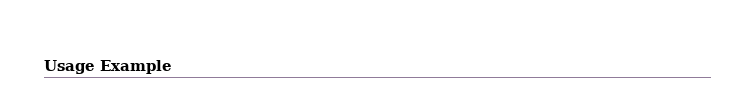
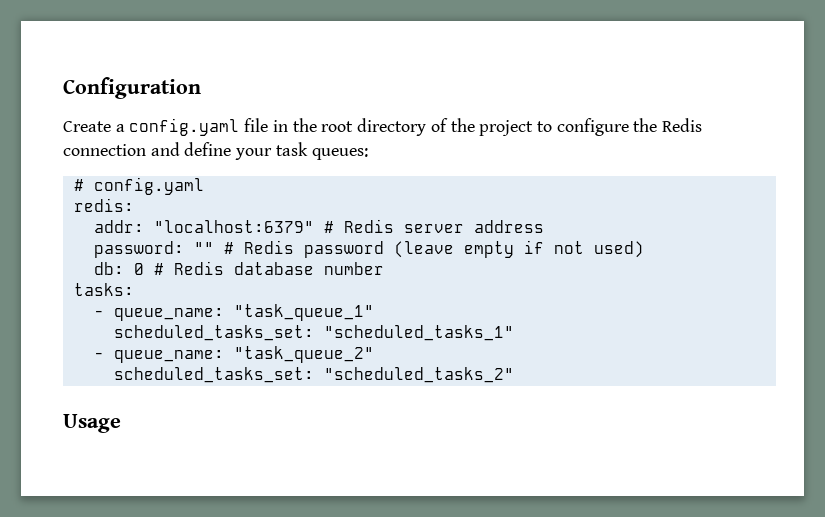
- Usage Example
+ Configuration
+ Create a config.yaml file in the root directory of the project to configure the Redis connection and define your task queues:
+ # config.yaml
+ redis:
+ addr: "localhost:6379" # Redis server address
+ password: "" # Redis password (leave empty if not used)
+ db: 0 # Redis database number
+ tasks:
+ - queue_name: "task_queue_1"
+ scheduled_tasks_set: "scheduled_tasks_1"
+ - queue_name: "task_queue_2"
+ scheduled_tasks_set: "scheduled_tasks_2"
+ Usage

